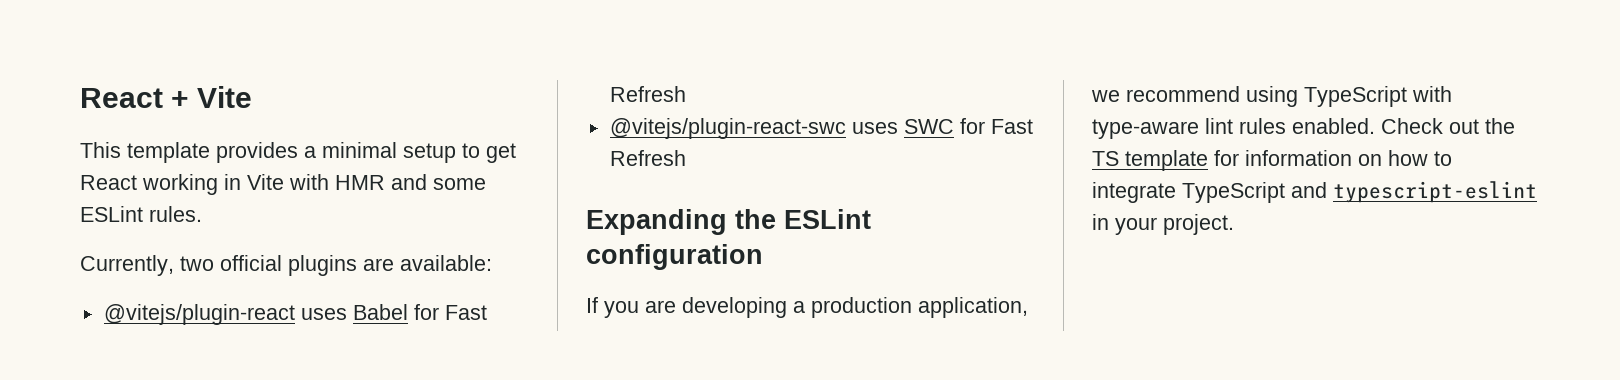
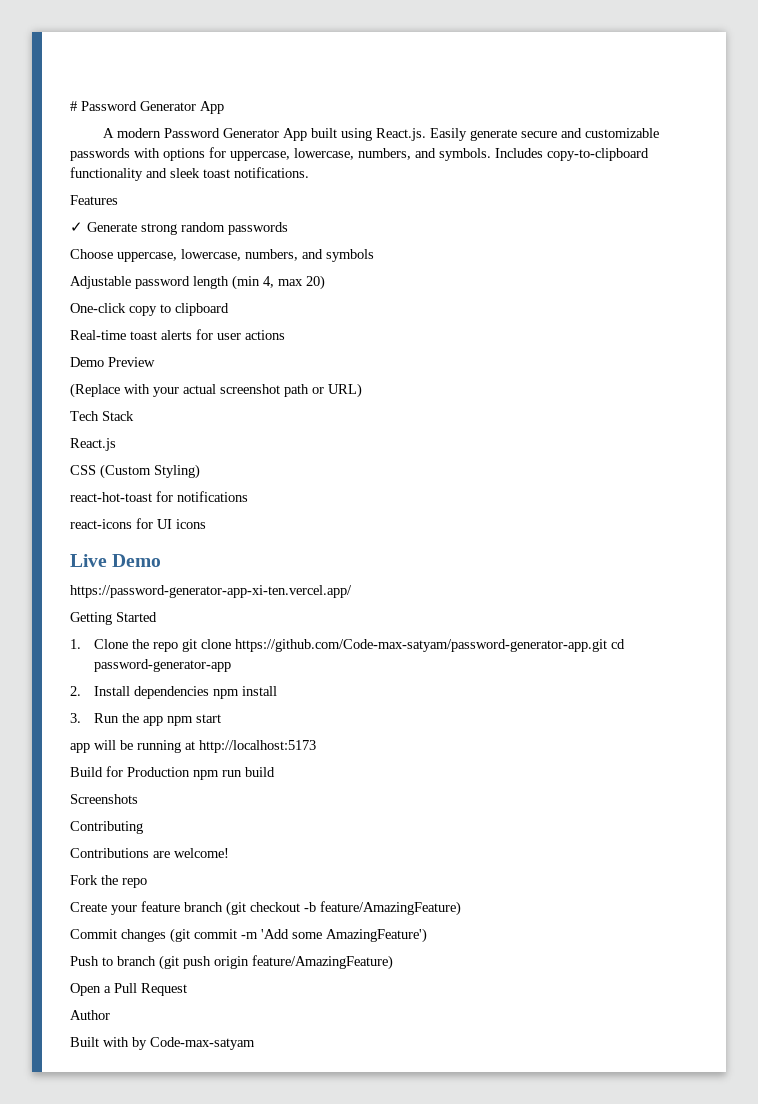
- React + Vite
- This template provides a minimal setup to get React working in Vite with HMR and some ESLint rules.
- Currently, two official plugins are available:
- @vitejs/plugin-react uses Babel for Fast Refresh
- @vitejs/plugin-react-swc uses SWC for Fast Refresh
- Expanding the ESLint configuration
- If you are developing a production application, we recommend using TypeScript with type-aware lint rules enabled. Check out the TS template for information on how to integrate TypeScript and typescript-eslint in your project.
+ # Password Generator App
+ A modern Password Generator App built using React.js. Easily generate secure and customizable passwords with options for uppercase, lowercase, numbers, and symbols. Includes copy-to-clipboard functionality and sleek toast notifications.
+ Features
+ ✓ Generate strong random passwords
+ Choose uppercase, lowercase, numbers, and symbols
+ Adjustable password length (min 4, max 20)
+ One-click copy to clipboard
+ Real-time toast alerts for user actions
+ Demo Preview
+ (Replace with your actual screenshot path or URL)
+ Tech Stack
+ React.js
+ CSS (Custom Styling)
+ react-hot-toast for notifications
+ react-icons for UI icons
+ Live Demo
+ https://password-generator-app-xi-ten.vercel.app/
+ Getting Started
+ 1. Clone the repo git clone https://github.com/Code-max-satyam/password-generator-app.git cd password-generator-app
+ 2. Install dependencies npm install
+ 3. Run the app npm start
+ app will be running at http://localhost:5173
+ Build for Production npm run build
+ Screenshots
+ Contributing
+ Contributions are welcome!
+ Fork the repo
+ Create your feature branch (git checkout -b feature/AmazingFeature)
+ Commit changes (git commit -m 'Add some AmazingFeature')
+ Push to branch (git push origin feature/AmazingFeature)
+ Open a Pull Request
+ Author
+ Built with by Code-max-satyam

